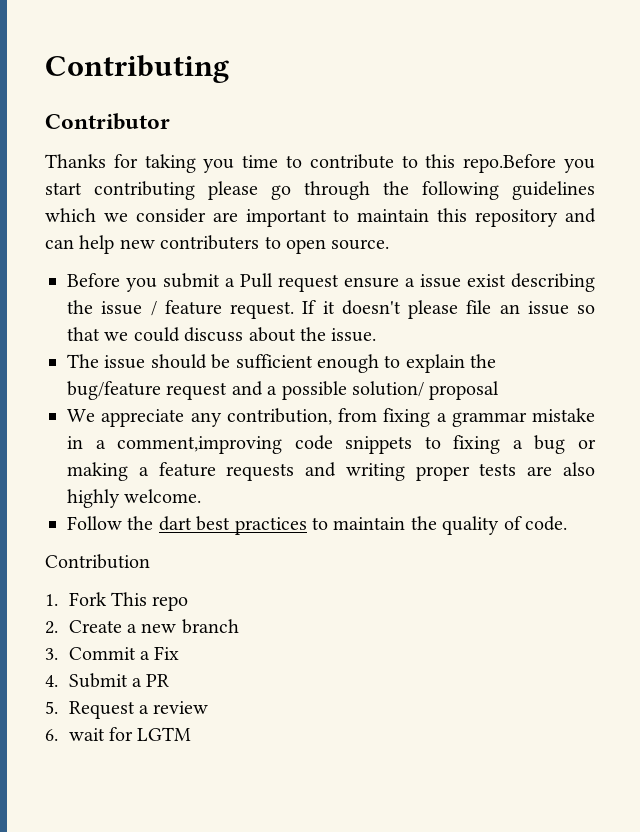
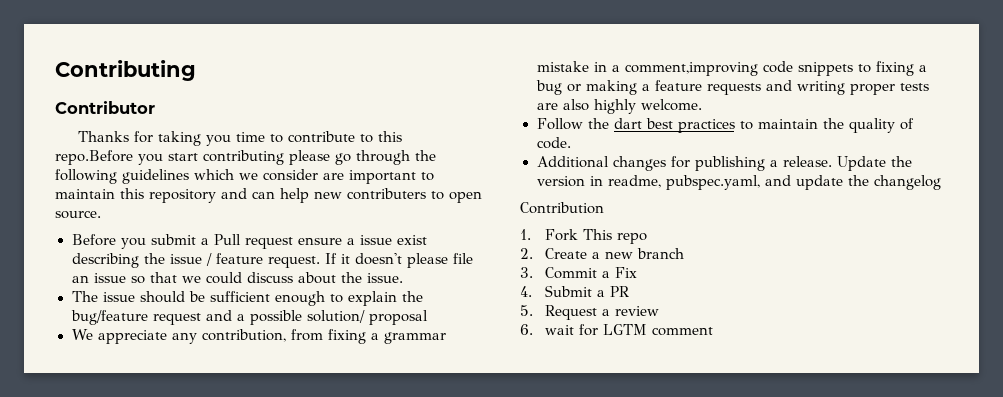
+ Additional changes for publishing a release. Update the version in readme, pubspec.yaml, and update the changelog
- 6. wait for LGTM
+ 6. wait for LGTM comment

